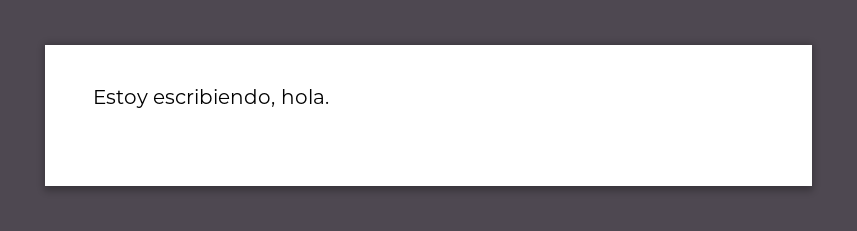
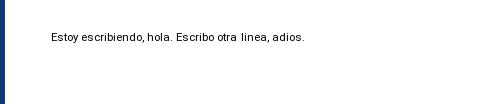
+ Escribo otra linea, adios.

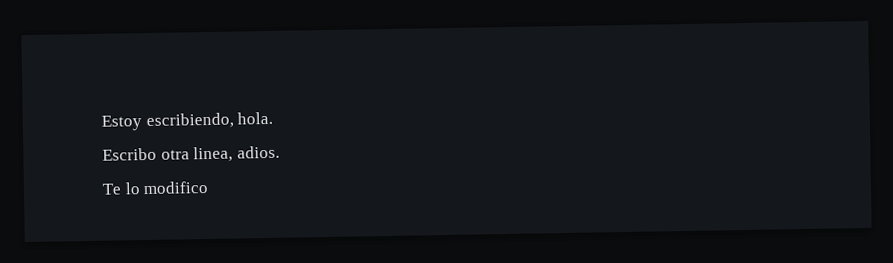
- Estoy escribiendo, hola. Escribo otra linea, adios.
+ Estoy escribiendo, hola.
+ Escribo otra linea, adios.
+ Te lo modifico

